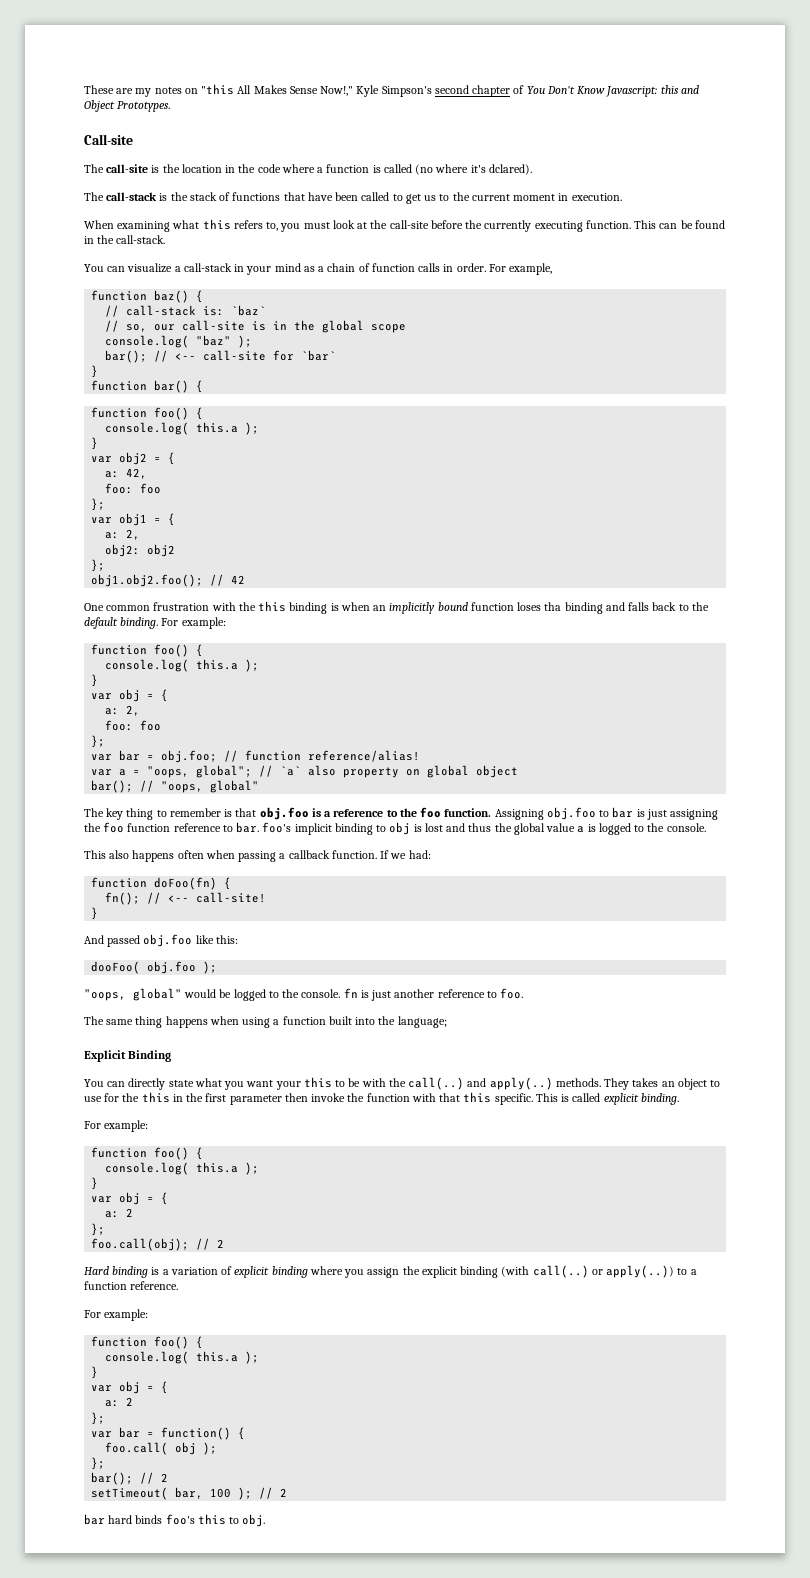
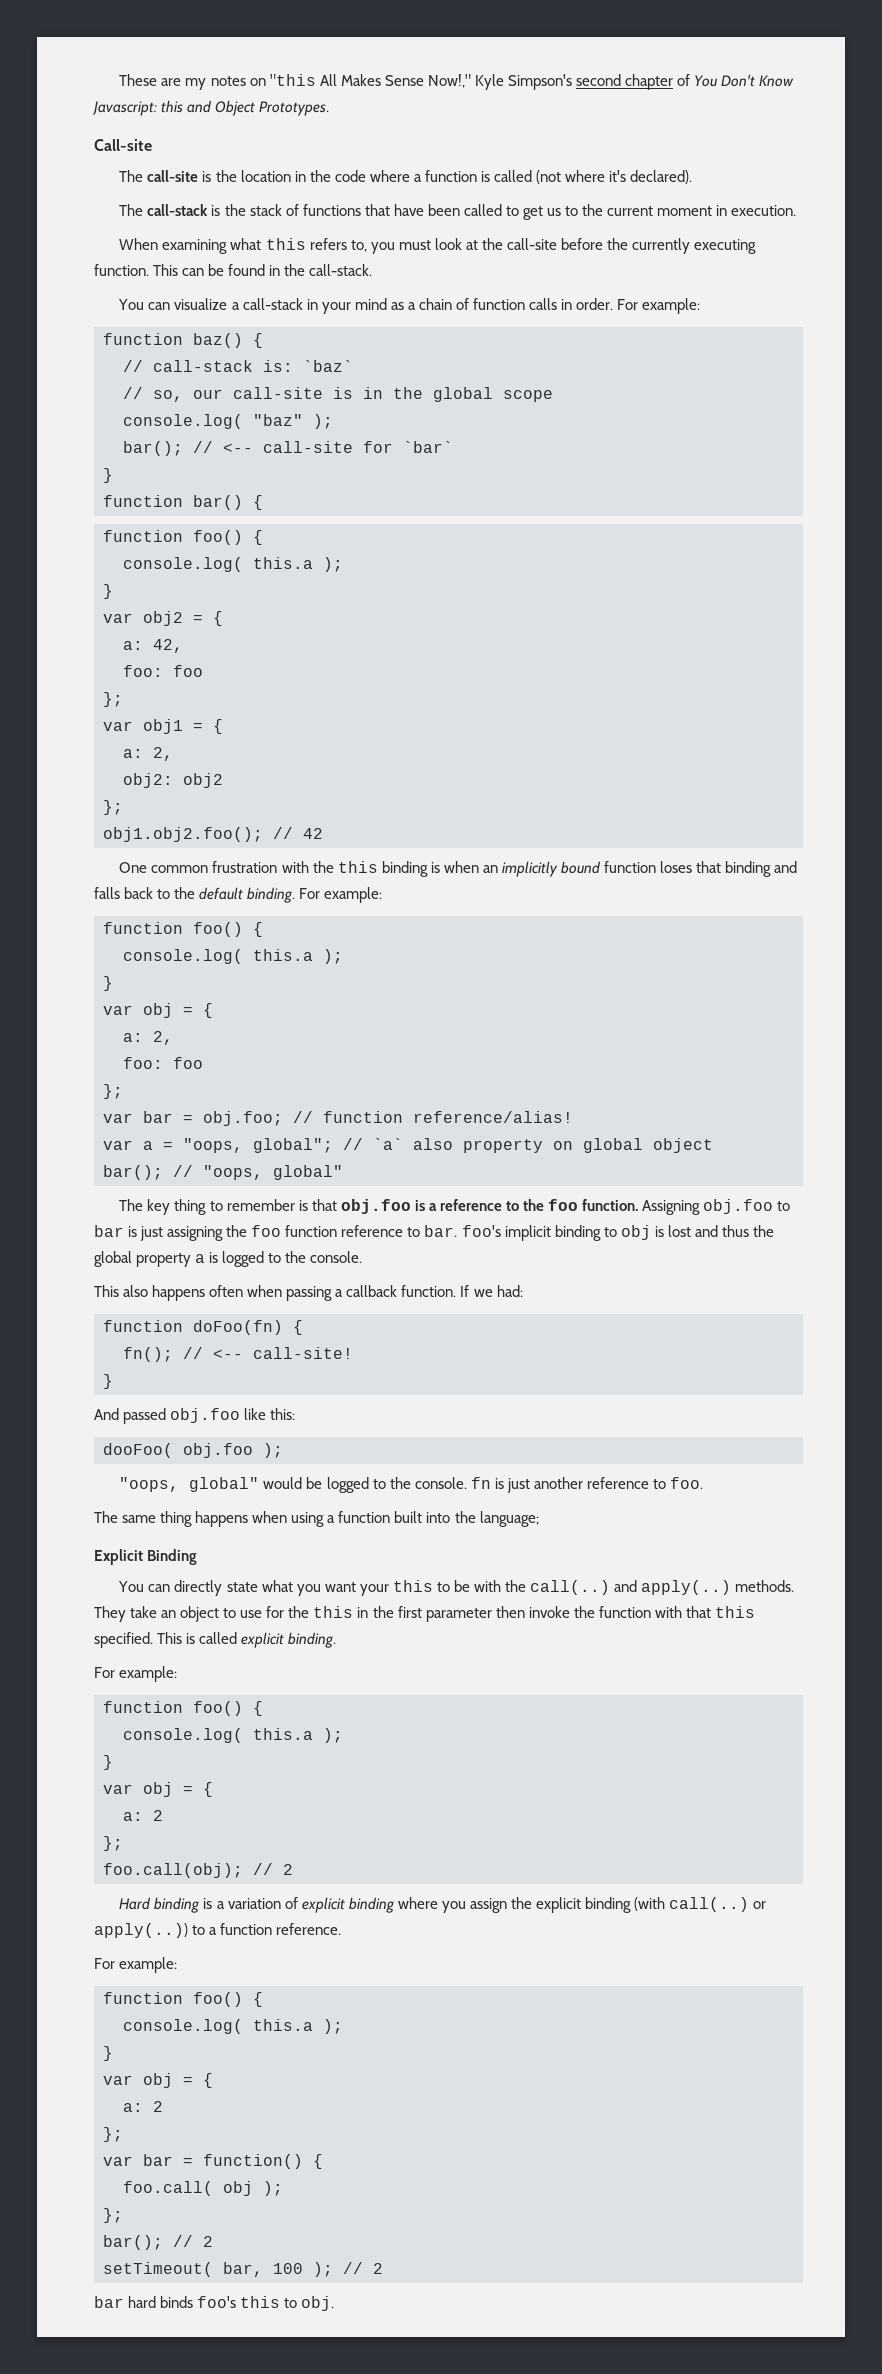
- The call-site is the location in the code where a function is called (no where it's dclared).
+ The call-site is the location in the code where a function is called (not where it's declared).
- You can visualize a call-stack in your mind as a chain of function calls in order. For example,
+ You can visualize a call-stack in your mind as a chain of function calls in order. For example:
- One common frustration with the this binding is when an implicitly bound function loses tha binding and falls back to the default binding.
+ One common frustration with the this binding is when an implicitly bound function loses that binding and falls back to the default binding.
- Assigning obj.foo to bar is just assigning the foo function reference to bar. foo's implicit binding to obj is lost and thus the global value a is logged to the console.
+ Assigning obj.foo to bar is just assigning the foo function reference to bar. foo's implicit binding to obj is lost and thus the global property a is logged to the console.
- They takes an object to use for the this in the first parameter then invoke the function with that this specific.
+ They take an object to use for the this in the first parameter then invoke the function with that this specified.

